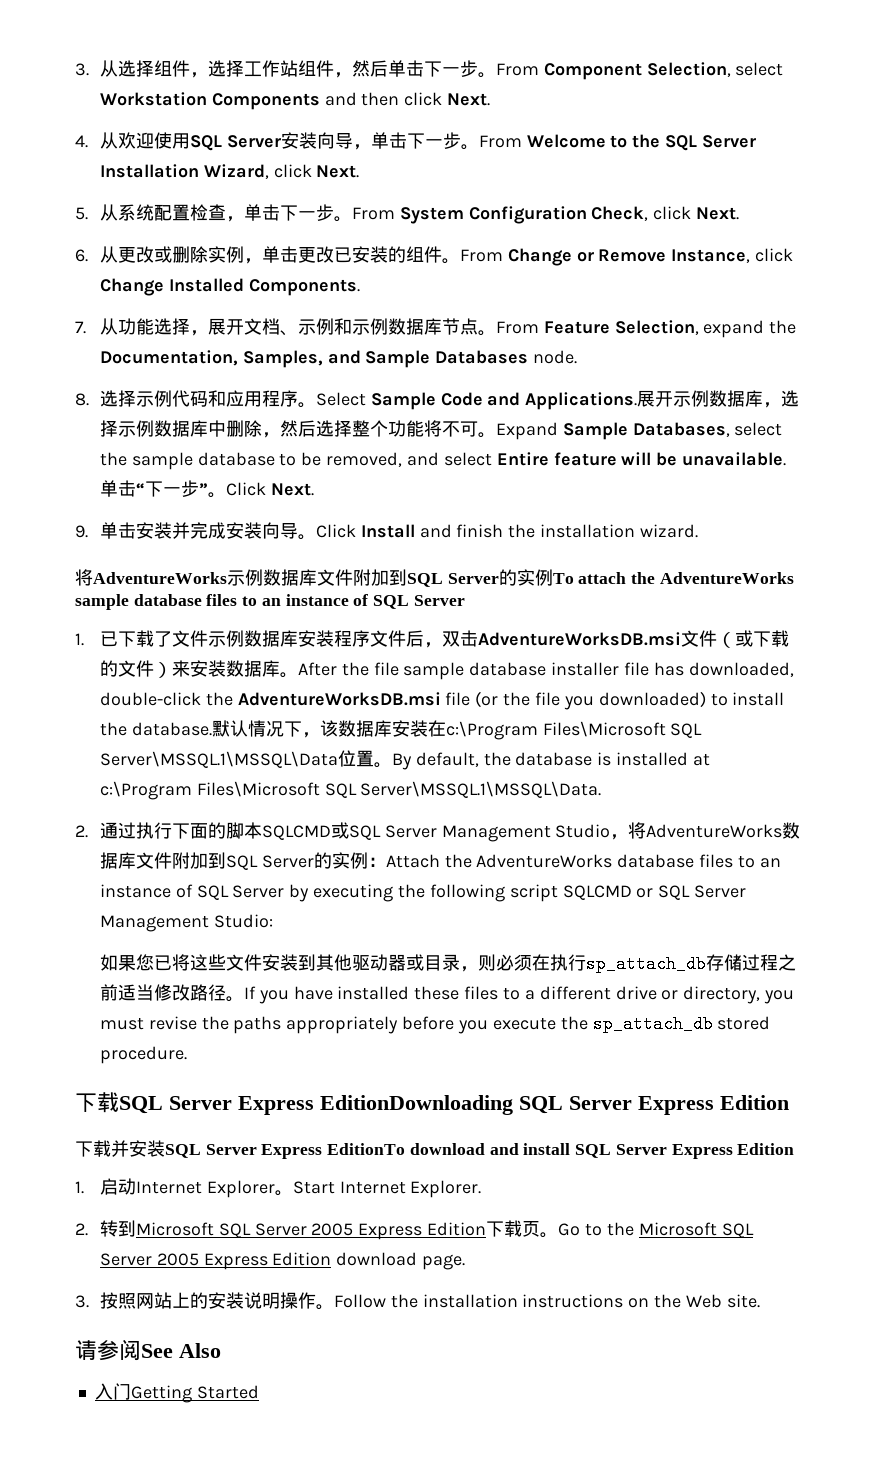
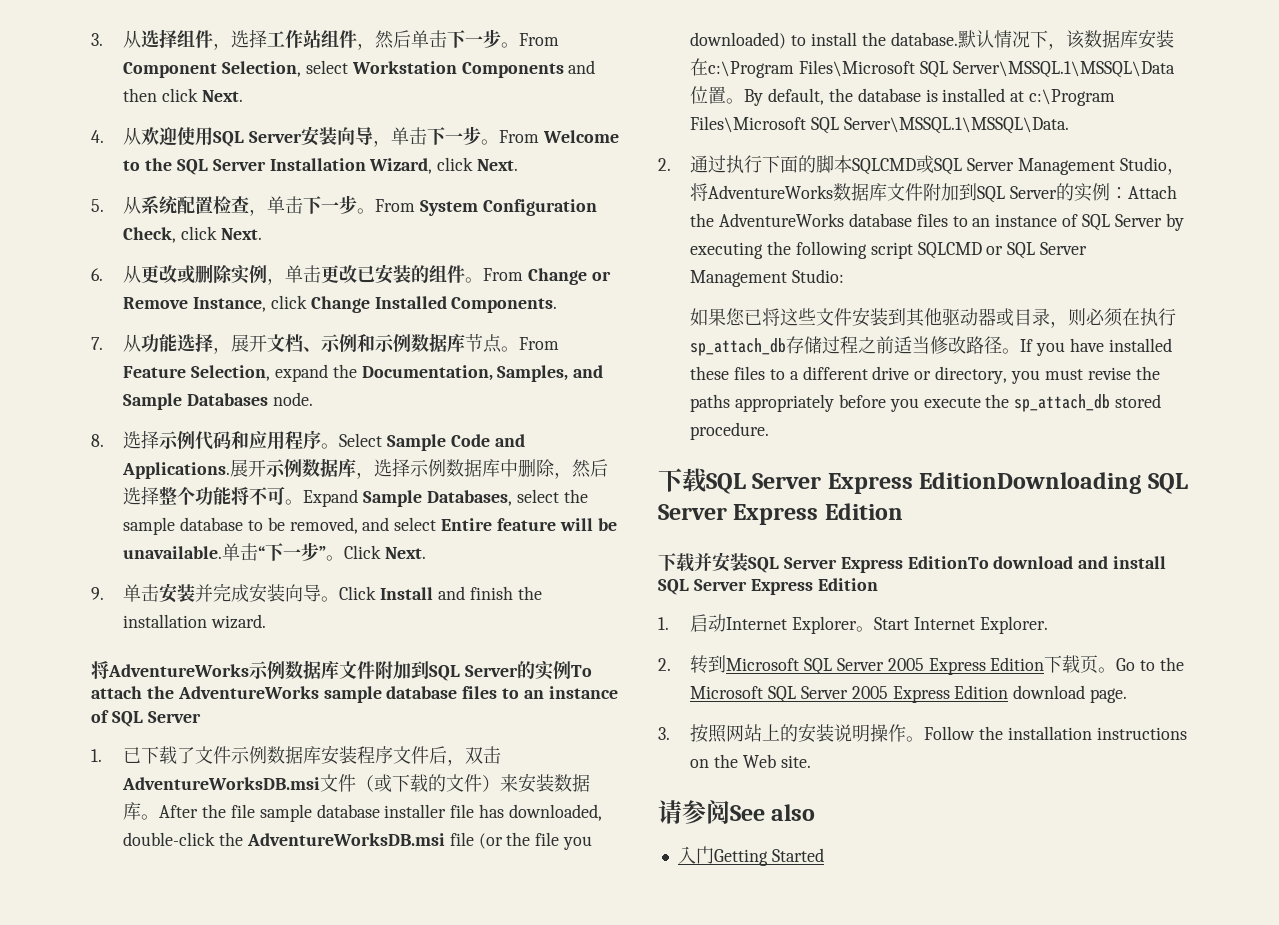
- 请参阅See Also
+ 请参阅See also

